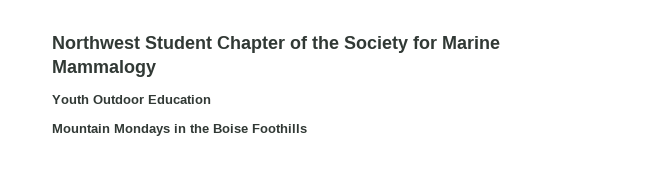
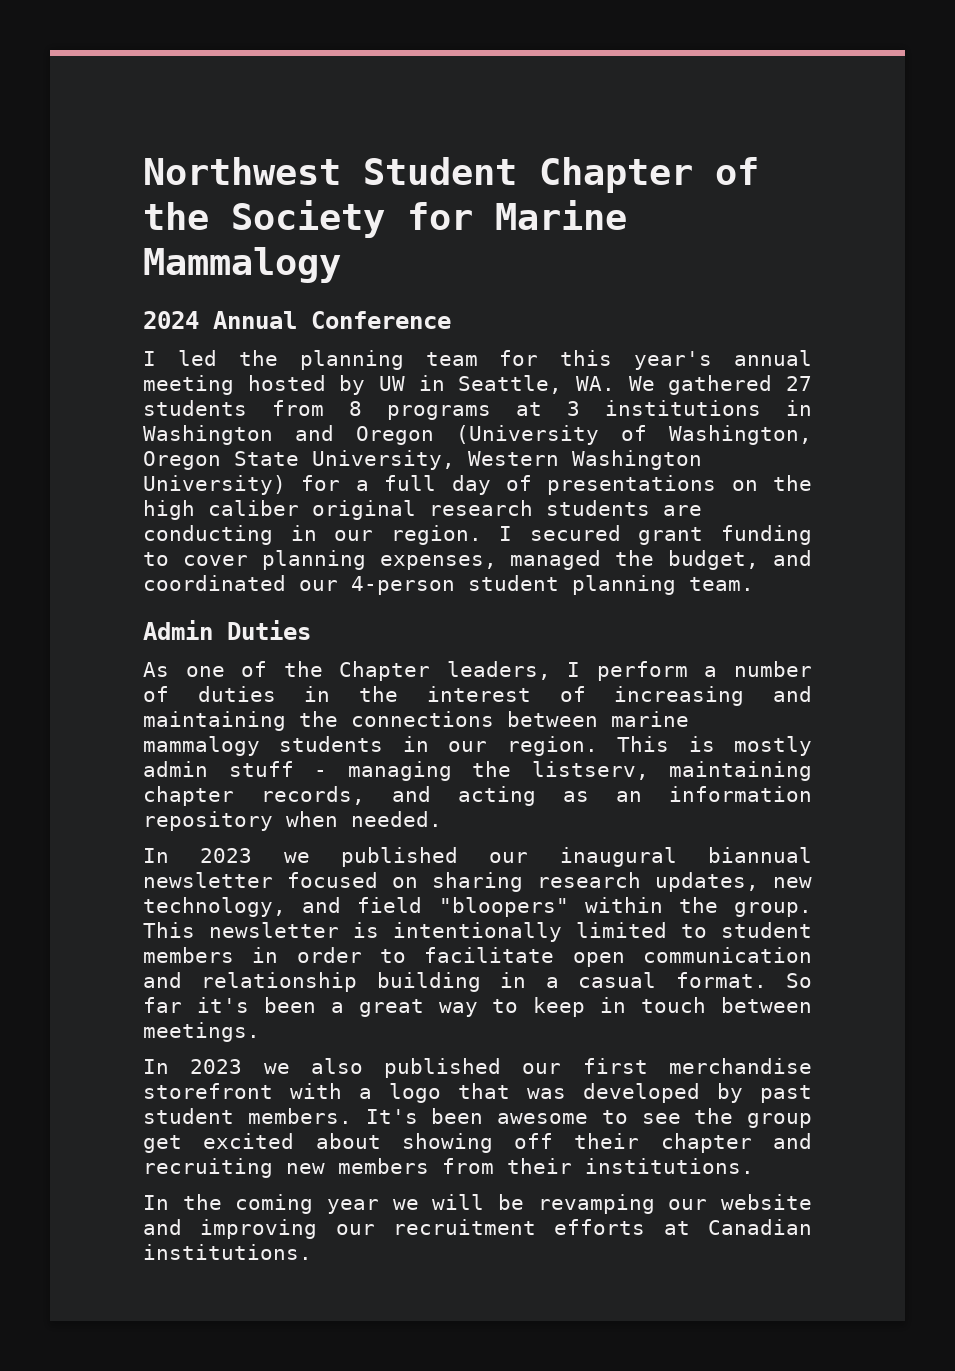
- Youth Outdoor Education
- Mountain Mondays in the Boise Foothills
+ 2024 Annual Conference
+ I led the planning team for this year's annual meeting hosted by UW in Seattle, WA. We gathered 27 students from 8 programs at 3 institutions in Washington and Oregon (University of Washington, Oregon State University, Western Washington University) for a full day of presentations on the high caliber original research students are conducting in our region. I secured grant funding to cover planning expenses, managed the budget, and coordinated our 4-person student planning team.
+ Admin Duties
+ As one of the Chapter leaders, I perform a number of duties in the interest of increasing and maintaining the connections between marine mammalogy students in our region. This is mostly admin stuff - managing the listserv, maintaining chapter records, and acting as an information repository when needed.
+ In 2023 we published our inaugural biannual newsletter focused on sharing research updates, new technology, and field "bloopers" within the group. This newsletter is intentionally limited to student members in order to facilitate open communication and relationship building in a casual format. So far it's been a great way to keep in touch between meetings.
+ In 2023 we also published our first merchandise storefront with a logo that was developed by past student members. It's been awesome to see the group get excited about showing off their chapter and recruiting new members from their institutions.
+ In the coming year we will be revamping our website and improving our recruitment efforts at Canadian institutions.

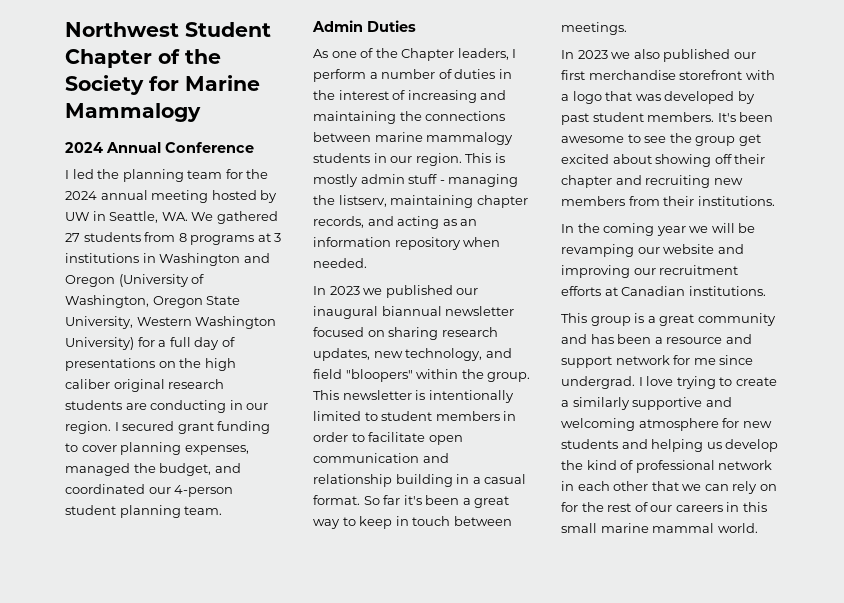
- I led the planning team for this year's annual meeting hosted by UW in Seattle, WA. We gathered 27 students from 8 programs at 3 institutions in Washington and Oregon (University of Washington, Oregon State University, Western Washington University) for a full day of presentations on the high caliber original research students are conducting in our region.
+ I led the planning team for the 2024 annual meeting hosted by UW in Seattle, WA. We gathered 27 students from 8 programs at 3 institutions in Washington and Oregon (University of Washington, Oregon State University, Western Washington University) for a full day of presentations on the high caliber original research students are conducting in our region.
+ This group is a great community and has been a resource and support network for me since undergrad. I love trying to create a similarly supportive and welcoming atmosphere for new students and helping us develop the kind of professional network in each other that we can rely on for the rest of our careers in this small marine mammal world.

